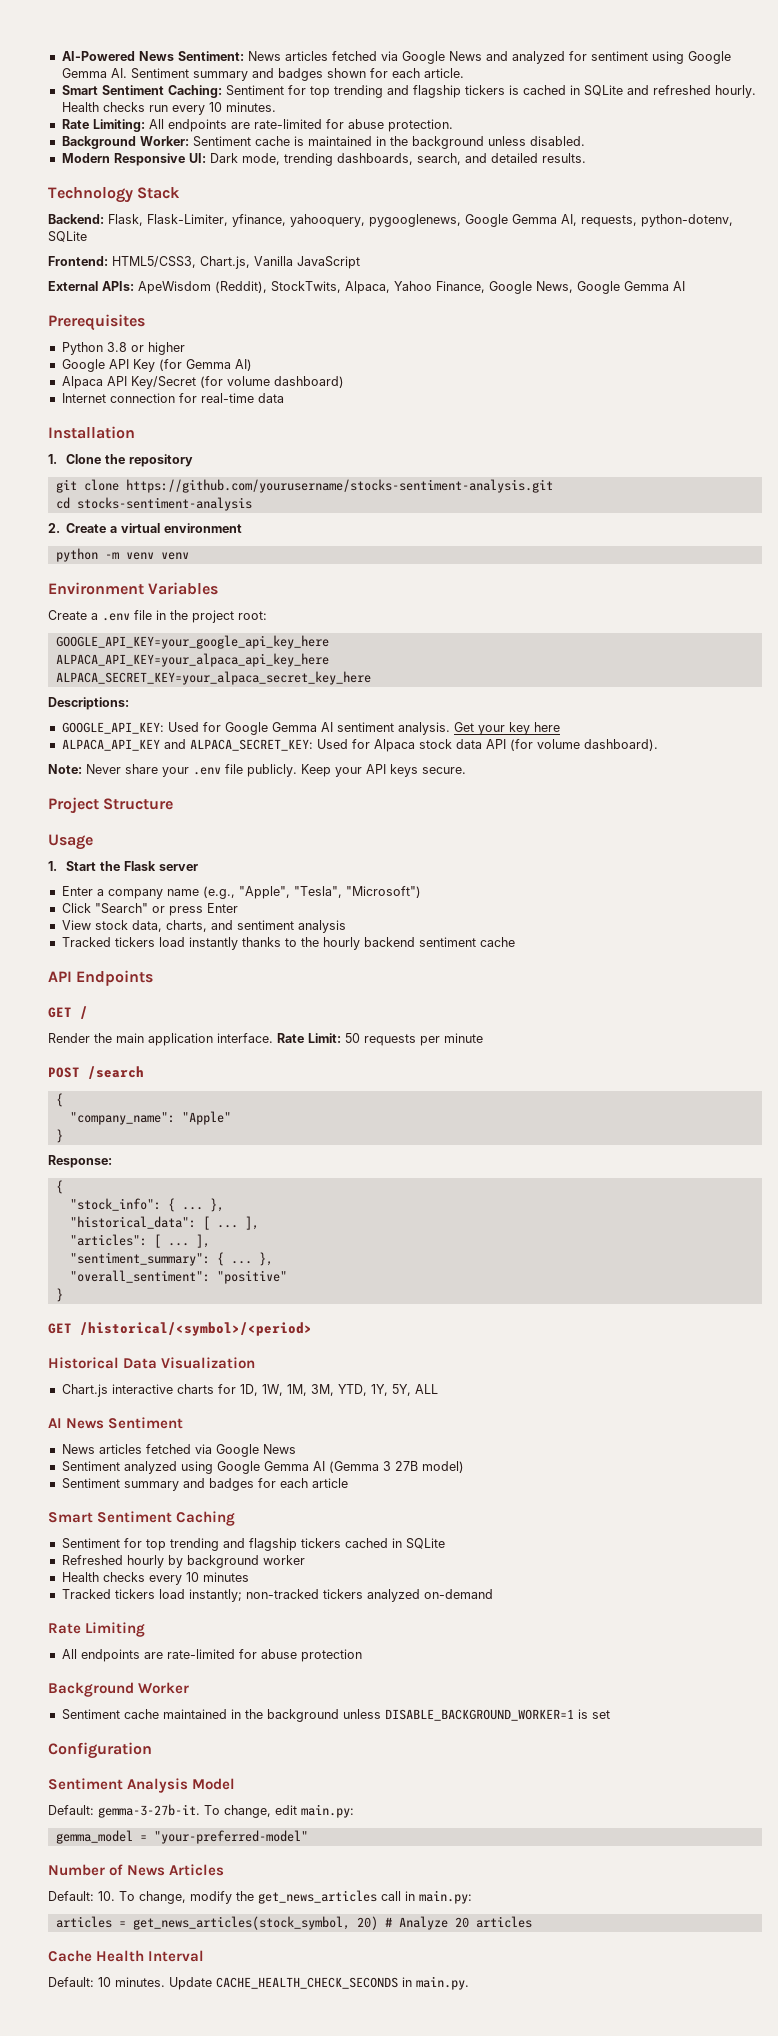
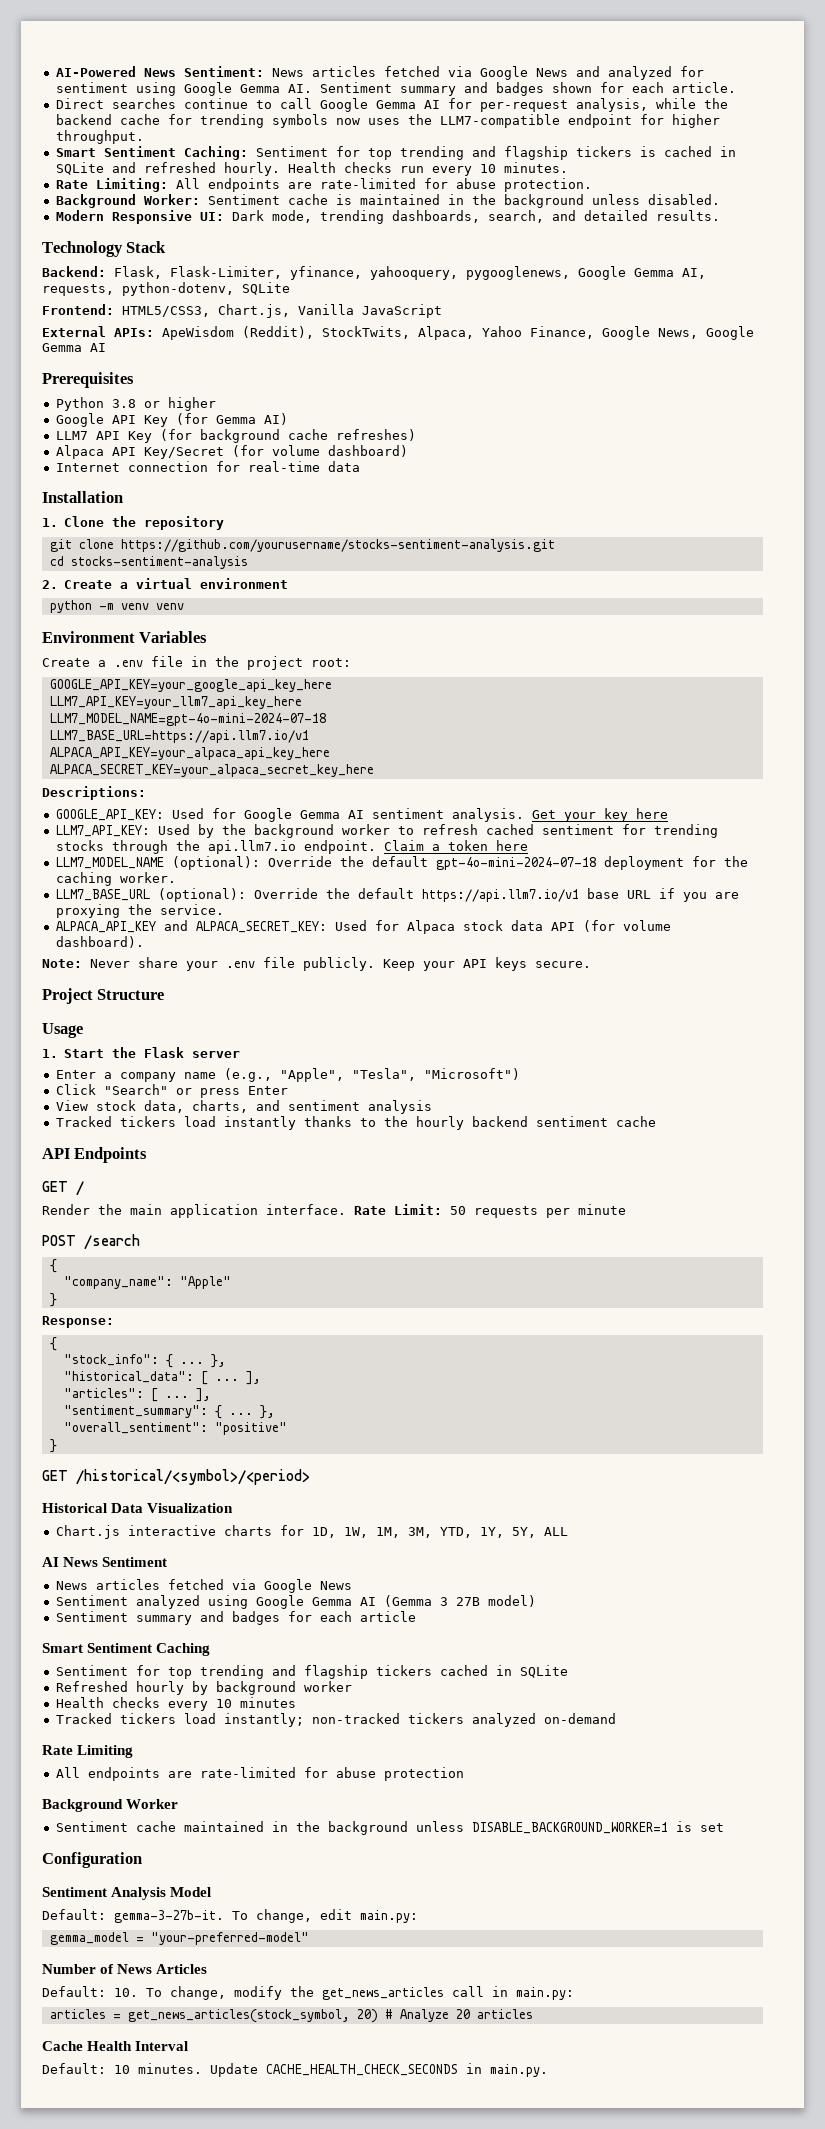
+ Direct searches continue to call Google Gemma AI for per-request analysis, while the backend cache for trending symbols now uses the LLM7-compatible endpoint for higher throughput.
+ LLM7 API Key (for background cache refreshes)
+ LLM7_API_KEY=your_llm7_api_key_here
+ LLM7_MODEL_NAME=gpt-4o-mini-2024-07-18
+ LLM7_BASE_URL=https://api.llm7.io/v1
+ LLM7_API_KEY: Used by the background worker to refresh cached sentiment for trending stocks through the api.llm7.io endpoint. Claim a token here
+ LLM7_MODEL_NAME (optional): Override the default gpt-4o-mini-2024-07-18 deployment for the caching worker.
+ LLM7_BASE_URL (optional): Override the default https://api.llm7.io/v1 base URL if you are proxying the service.

